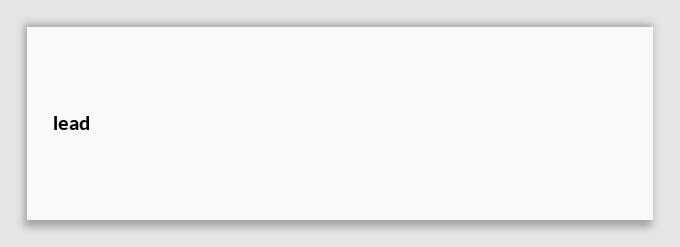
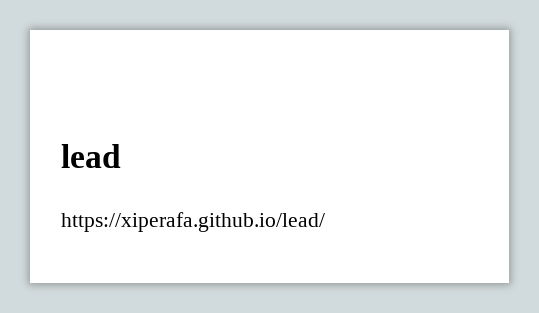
+ https://xiperafa.github.io/lead/

